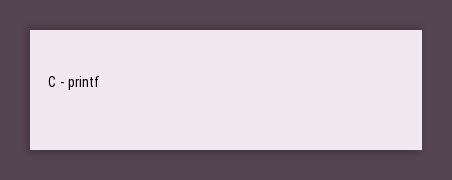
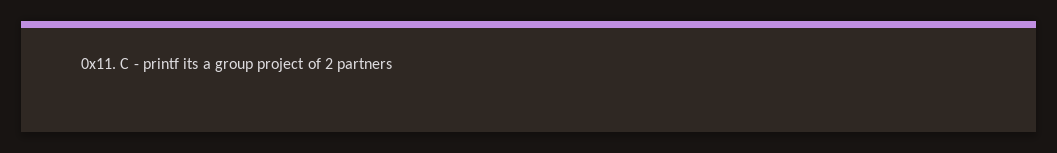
+ 0x11.
- C - printf
+ C - printf its a group project of 2 partners

